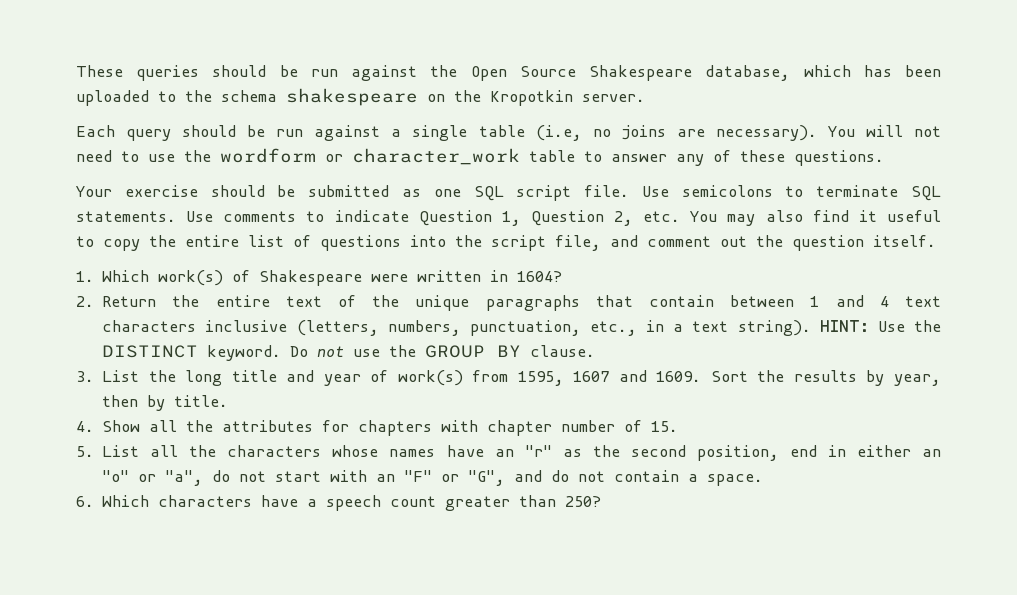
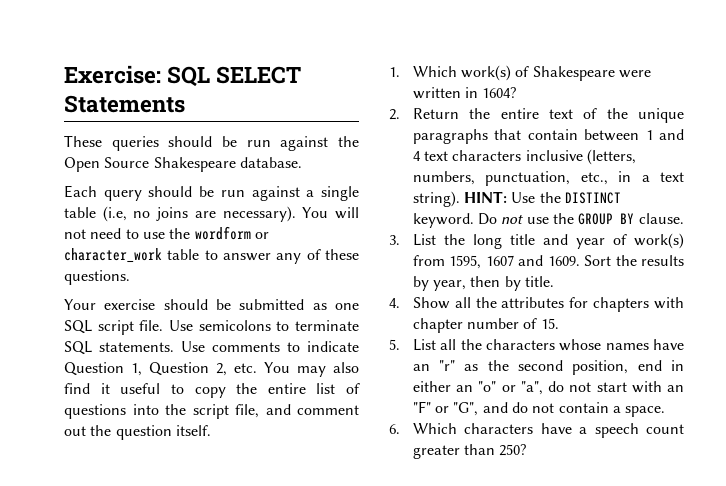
+ Exercise: SQL SELECT Statements
- These queries should be run against the Open Source Shakespeare database, which has been uploaded to the schema shakespeare on the Kropotkin server.
+ These queries should be run against the Open Source Shakespeare database.

